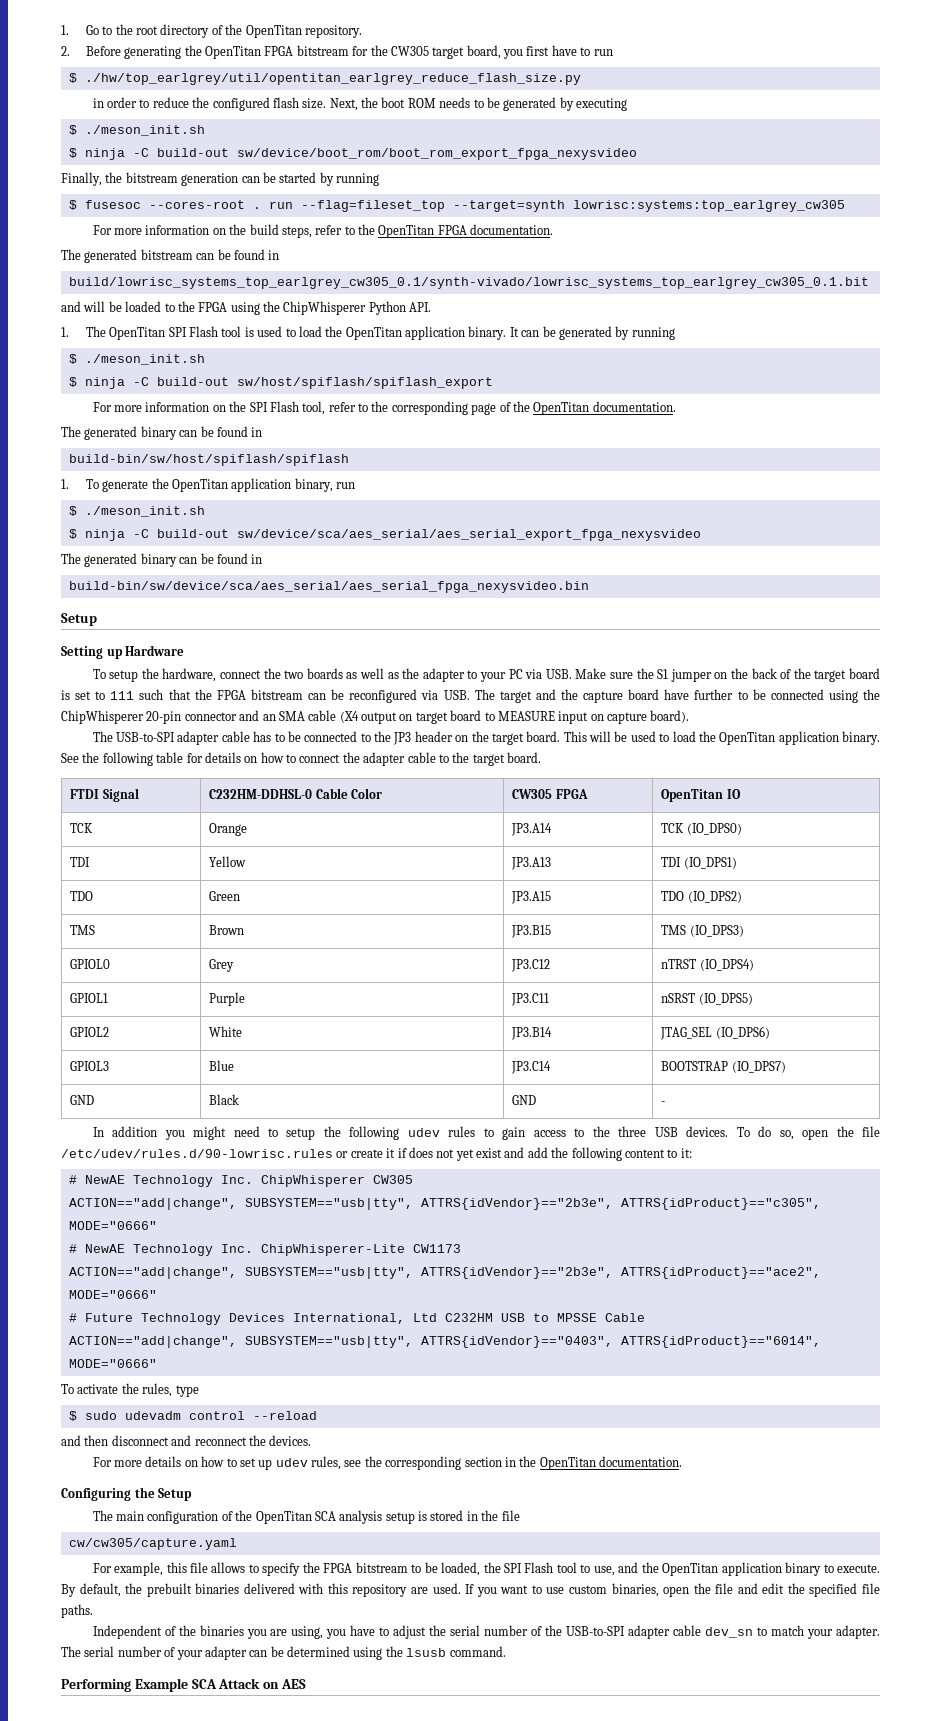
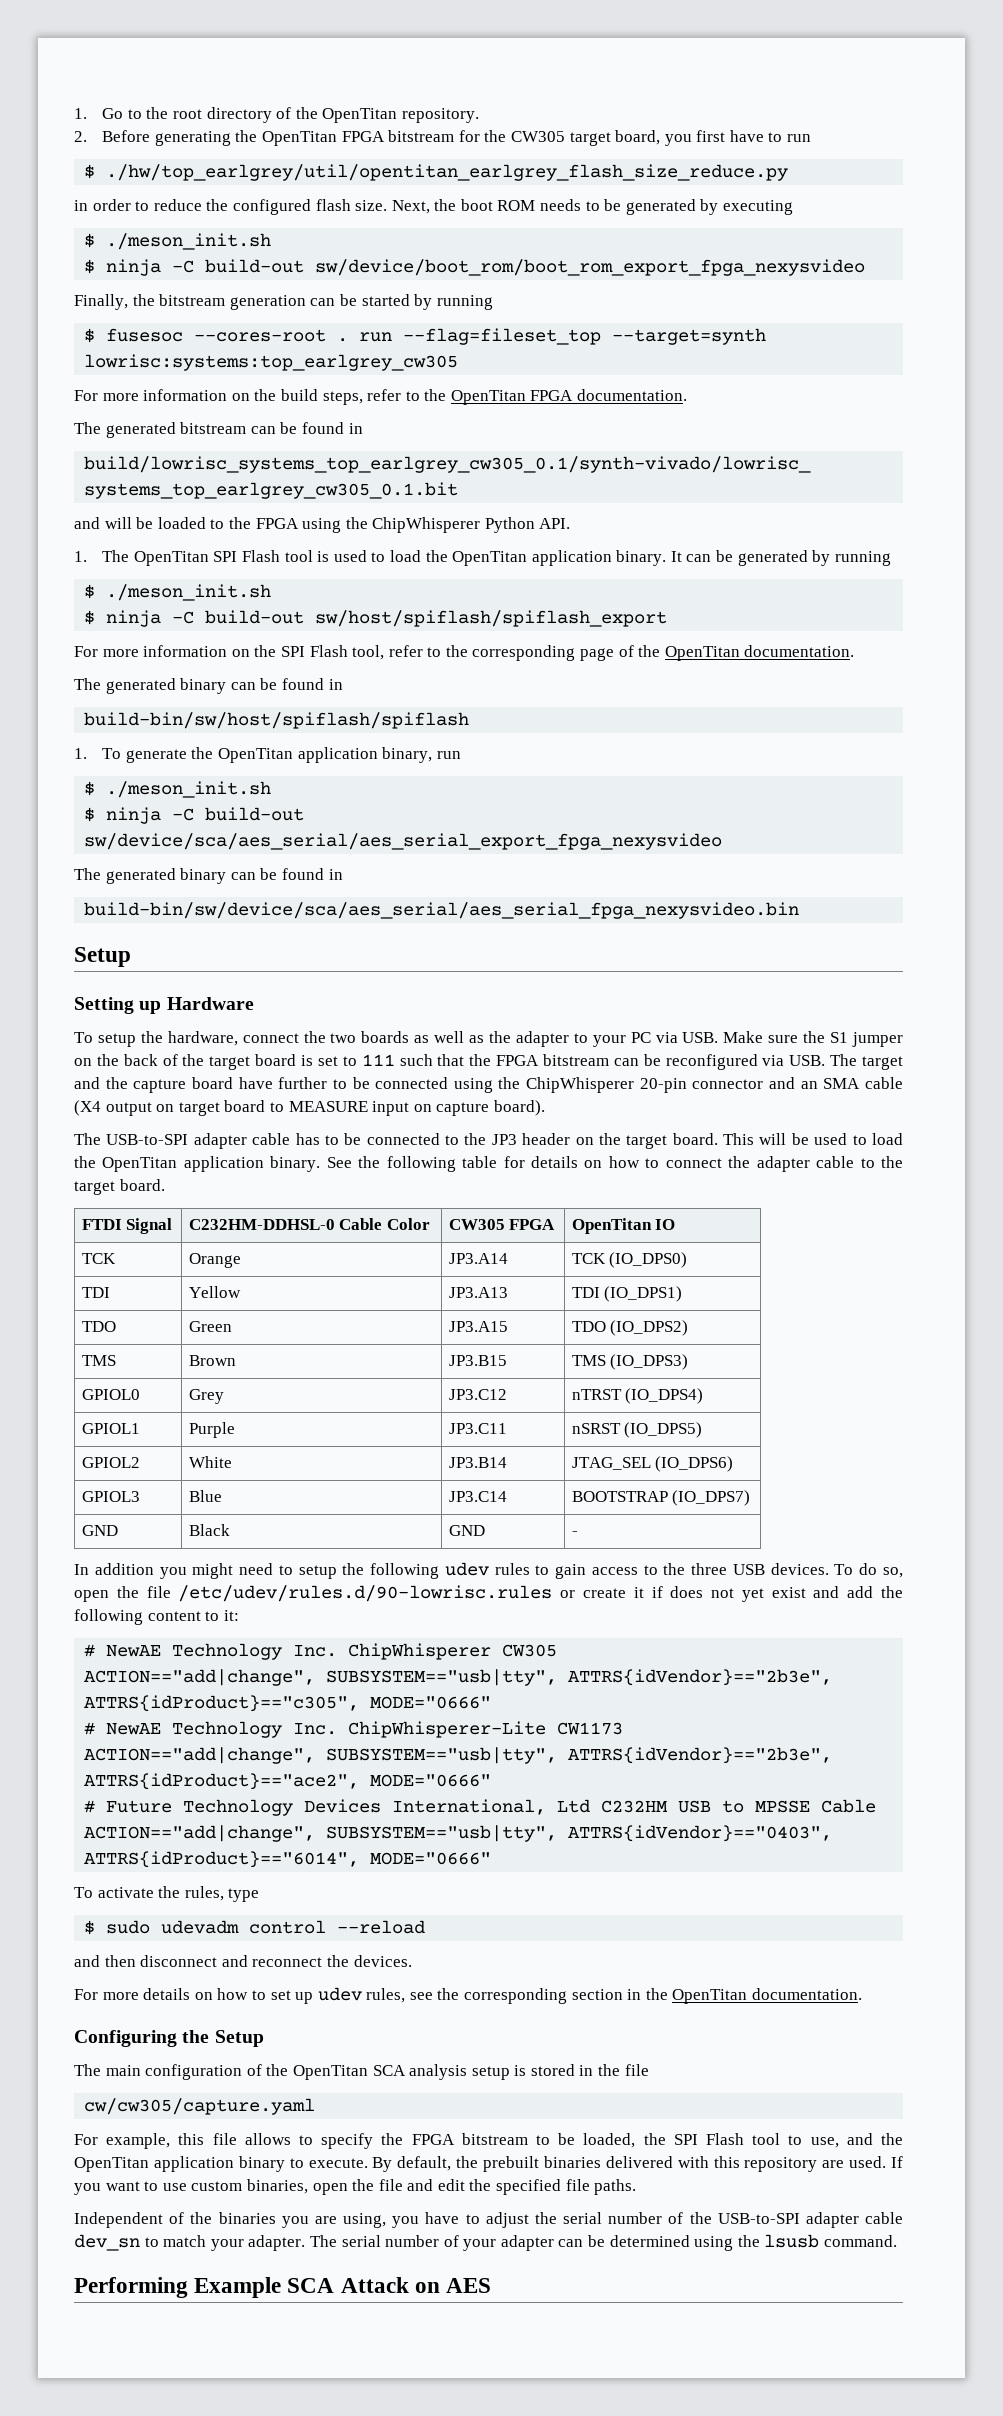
- $ ./hw/top_earlgrey/util/opentitan_earlgrey_reduce_flash_size.py
+ $ ./hw/top_earlgrey/util/opentitan_earlgrey_flash_size_reduce.py

